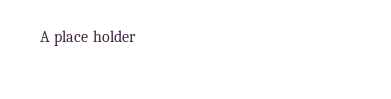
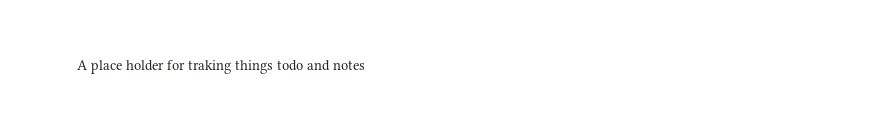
- A place holder
+ A place holder for traking things todo and notes

